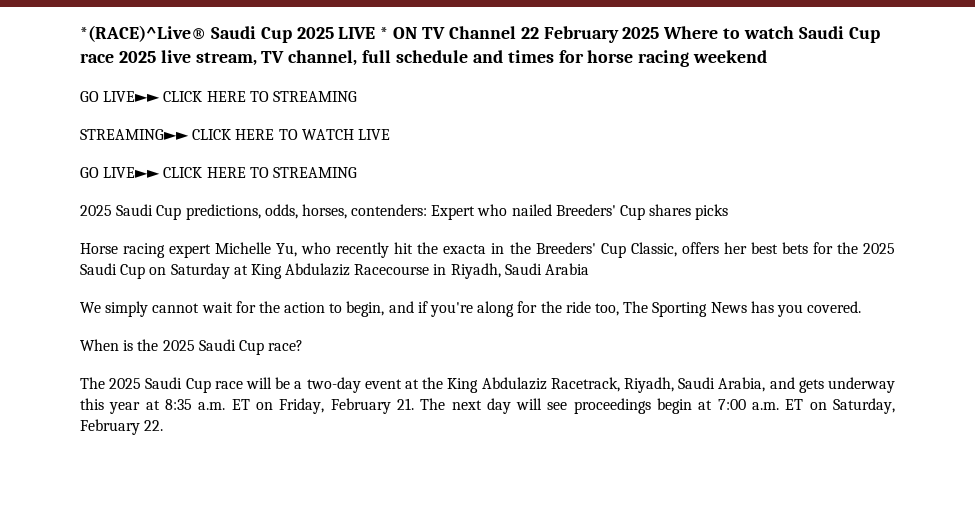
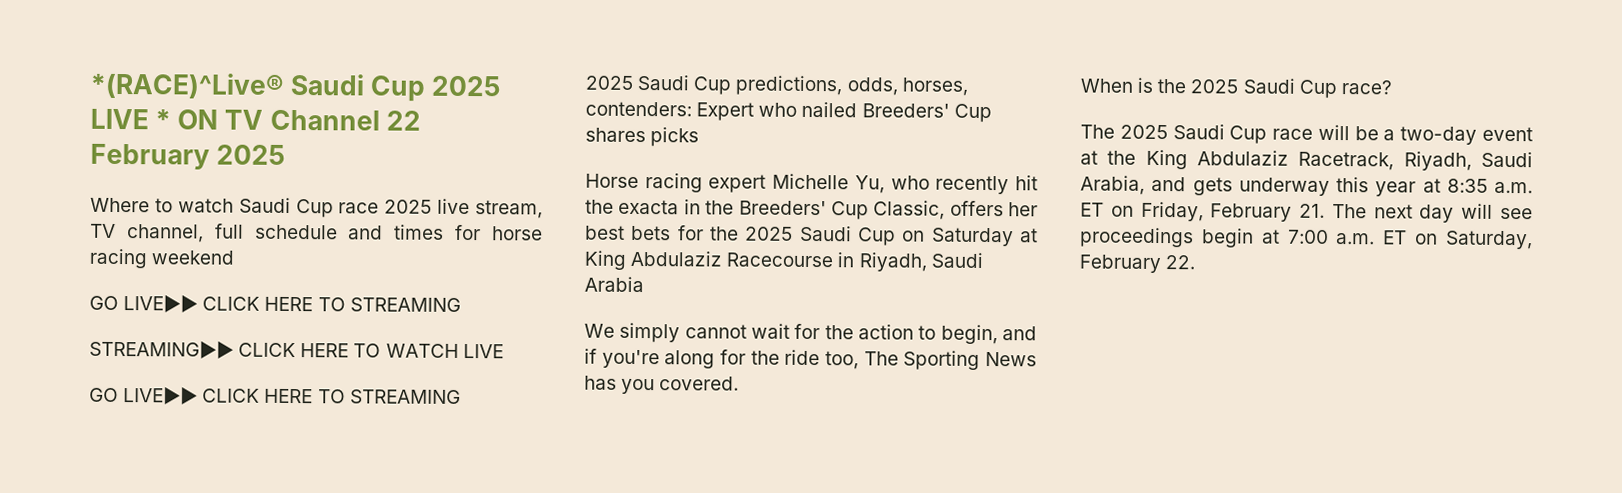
- *(RACE)^Live® Saudi Cup 2025 LIVE * ON TV Channel 22 February 2025 Where to watch Saudi Cup race 2025 live stream, TV channel, full schedule and times for horse racing weekend
+ *(RACE)^Live® Saudi Cup 2025 LIVE * ON TV Channel 22 February 2025
+ Where to watch Saudi Cup race 2025 live stream, TV channel, full schedule and times for horse racing weekend

